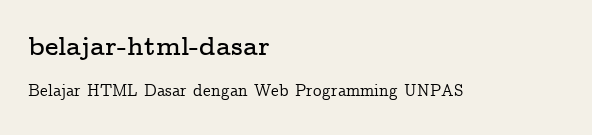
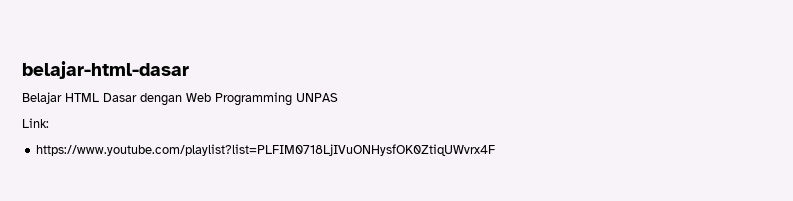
+ Link:
+ https://www.youtube.com/playlist?list=PLFIM0718LjIVuONHysfOK0ZtiqUWvrx4F

